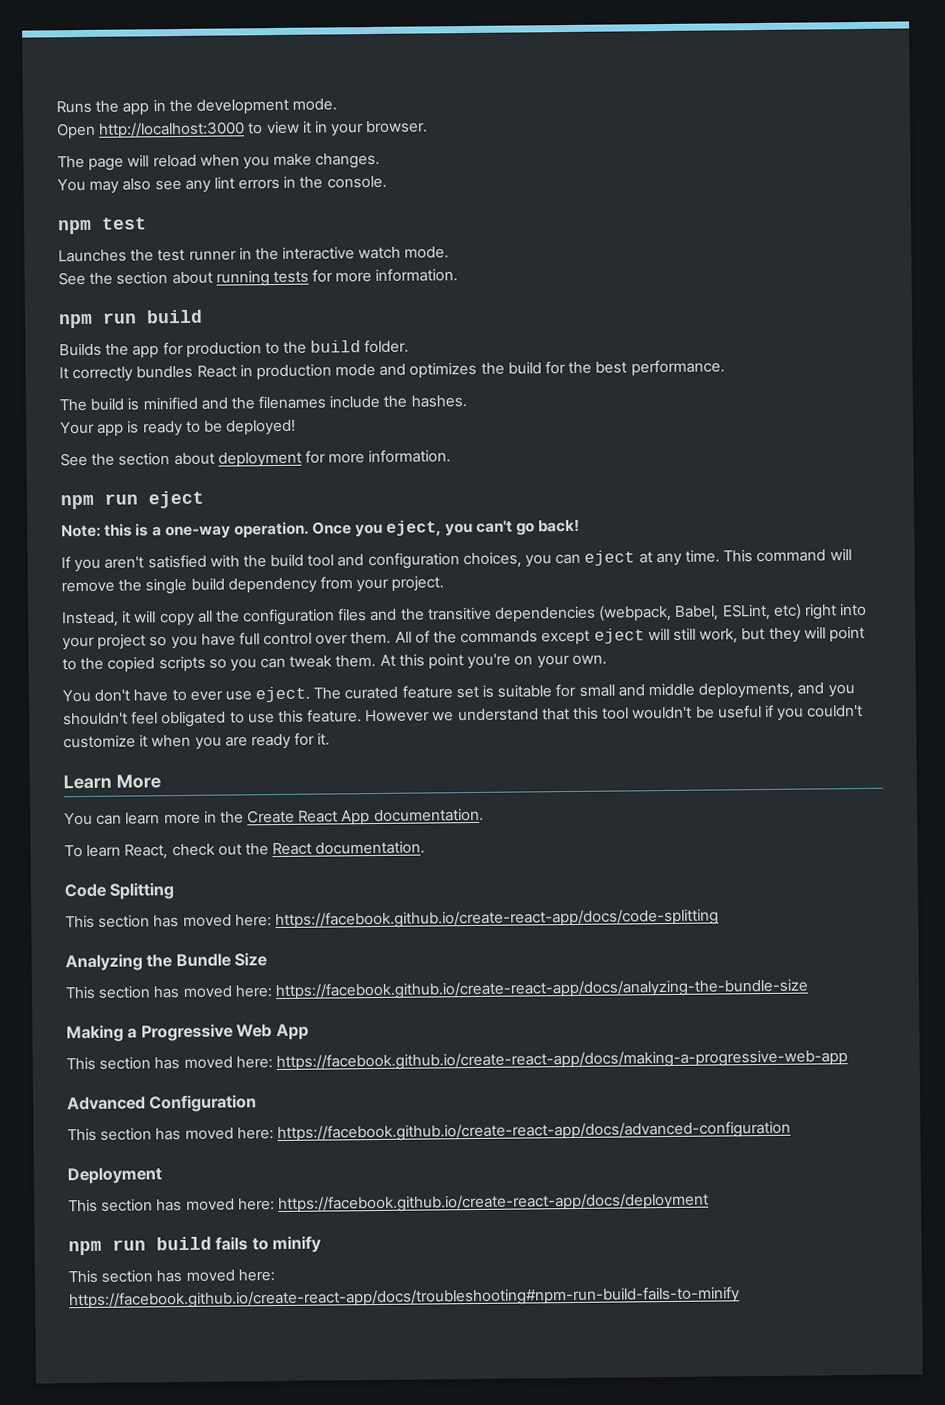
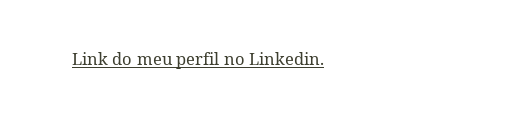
- Runs the app in the development mode.
- Open http://localhost:3000 to view it in your browser.
- The page will reload when you make changes.
- You may also see any lint errors in the console.
- npm test
- Launches the test runner in the interactive watch mode.
- See the section about running tests for more information.
- npm run build
- Builds the app for production to the build folder.
- It correctly bundles React in production mode and optimizes the build for the best performance.
- The build is minified and the filenames include the hashes.
- Your app is ready to be deployed!
- See the section about deployment for more information.
- npm run eject
- Note: this is a one-way operation. Once you eject, you can't go back!
- If you aren't satisfied with the build tool and configuration choices, you can eject at any time. This command will remove the single build dependency from your project.
- Instead, it will copy all the configuration files and the transitive dependencies (webpack, Babel, ESLint, etc) right into your project so you have full control over them. All of the commands except eject will still work, but they will point to the copied scripts so you can tweak them. At this point you're on your own.
- You don't have to ever use eject. The curated feature set is suitable for small and middle deployments, and you shouldn't feel obligated to use this feature. However we understand that this tool wouldn't be useful if you couldn't customize it when you are ready for it.
- Learn More
- You can learn more in the Create React App documentation.
- To learn React, check out the React documentation.
- Code Splitting
- This section has moved here: https://facebook.github.io/create-react-app/docs/code-splitting
- Analyzing the Bundle Size
- This section has moved here: https://facebook.github.io/create-react-app/docs/analyzing-the-bundle-size
- Making a Progressive Web App
- This section has moved here: https://facebook.github.io/create-react-app/docs/making-a-progressive-web-app
- Advanced Configuration
- This section has moved here: https://facebook.github.io/create-react-app/docs/advanced-configuration
- Deployment
- This section has moved here: https://facebook.github.io/create-react-app/docs/deployment
- npm run build fails to minify
- This section has moved here: https://facebook.github.io/create-react-app/docs/troubleshooting#npm-run-build-fails-to-minify
+ Link do meu perfil no Linkedin.

